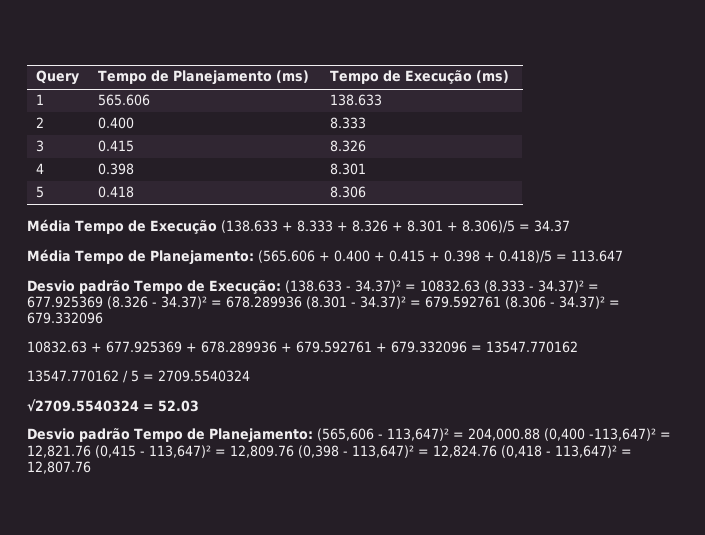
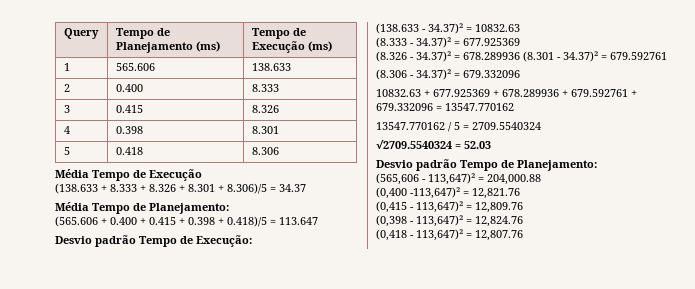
- Média Tempo de Execução (138.633 + 8.333 + 8.326 + 8.301 + 8.306)/5 = 34.37
+ Média Tempo de Execução
+ (138.633 + 8.333 + 8.326 + 8.301 + 8.306)/5 = 34.37
- Média Tempo de Planejamento: (565.606 + 0.400 + 0.415 + 0.398 + 0.418)/5 = 113.647
+ Média Tempo de Planejamento:
+ (565.606 + 0.400 + 0.415 + 0.398 + 0.418)/5 = 113.647
- Desvio padrão Tempo de Execução: (138.633 - 34.37)² = 10832.63 (8.333 - 34.37)² = 677.925369 (8.326 - 34.37)² = 678.289936 (8.301 - 34.37)² = 679.592761 (8.306 - 34.37)² = 679.332096
+ Desvio padrão Tempo de Execução:
+ (138.633 - 34.37)² = 10832.63
+ (8.333 - 34.37)² = 677.925369
+ (8.326 - 34.37)² = 678.289936 (8.301 - 34.37)² = 679.592761
+ (8.306 - 34.37)² = 679.332096
- Desvio padrão Tempo de Planejamento: (565,606 - 113,647)² = 204,000.88 (0,400 -113,647)² = 12,821.76 (0,415 - 113,647)² = 12,809.76 (0,398 - 113,647)² = 12,824.76 (0,418 - 113,647)² = 12,807.76
+ Desvio padrão Tempo de Planejamento:
+ (565,606 - 113,647)² = 204,000.88
+ (0,400 -113,647)² = 12,821.76
+ (0,415 - 113,647)² = 12,809.76
+ (0,398 - 113,647)² = 12,824.76
+ (0,418 - 113,647)² = 12,807.76

